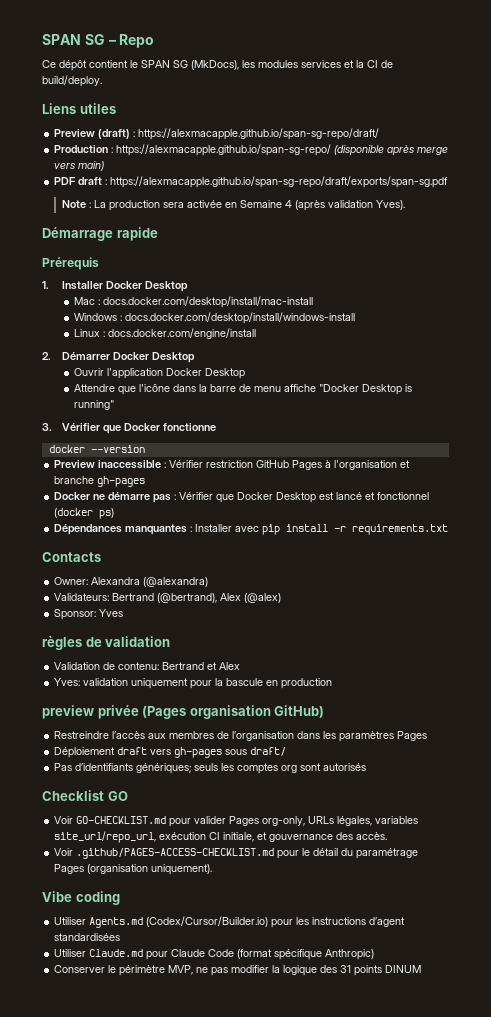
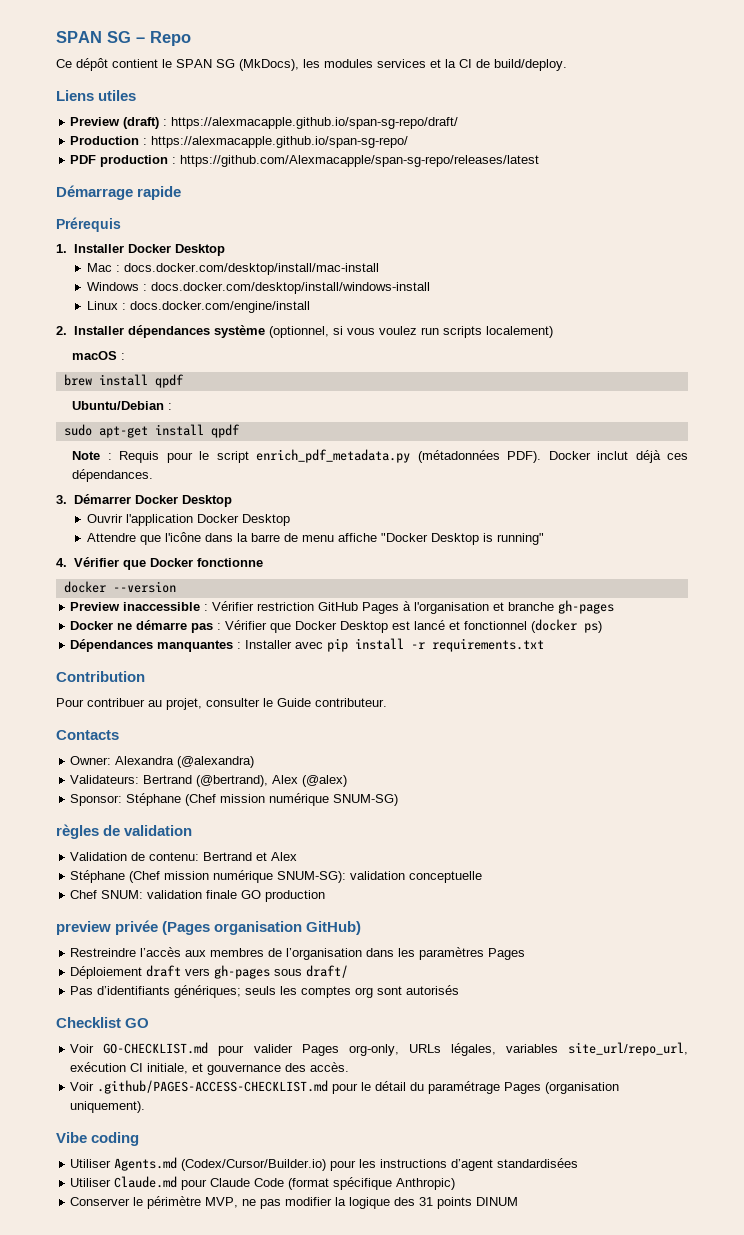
- Production : https://alexmacapple.github.io/span-sg-repo/ (disponible après merge vers main)
- PDF draft : https://alexmacapple.github.io/span-sg-repo/draft/exports/span-sg.pdf
- Note : La production sera activée en Semaine 4 (après validation Yves).
+ Production : https://alexmacapple.github.io/span-sg-repo/
+ PDF production : https://github.com/Alexmacapple/span-sg-repo/releases/latest
- 2. Démarrer Docker Desktop
+ 2. Installer dépendances système (optionnel, si vous voulez run scripts localement)
+ macOS :
+ brew install qpdf
+ Ubuntu/Debian :
+ sudo apt-get install qpdf
+ Note : Requis pour le script enrich_pdf_metadata.py (métadonnées PDF). Docker inclut déjà ces dépendances.
+ 3. Démarrer Docker Desktop
- 3. Vérifier que Docker fonctionne
+ 4. Vérifier que Docker fonctionne
+ Contribution
+ Pour contribuer au projet, consulter le Guide contributeur.
- Sponsor: Yves
+ Sponsor: Stéphane (Chef mission numérique SNUM-SG)
- Yves: validation uniquement pour la bascule en production
+ Stéphane (Chef mission numérique SNUM-SG): validation conceptuelle
+ Chef SNUM: validation finale GO production

